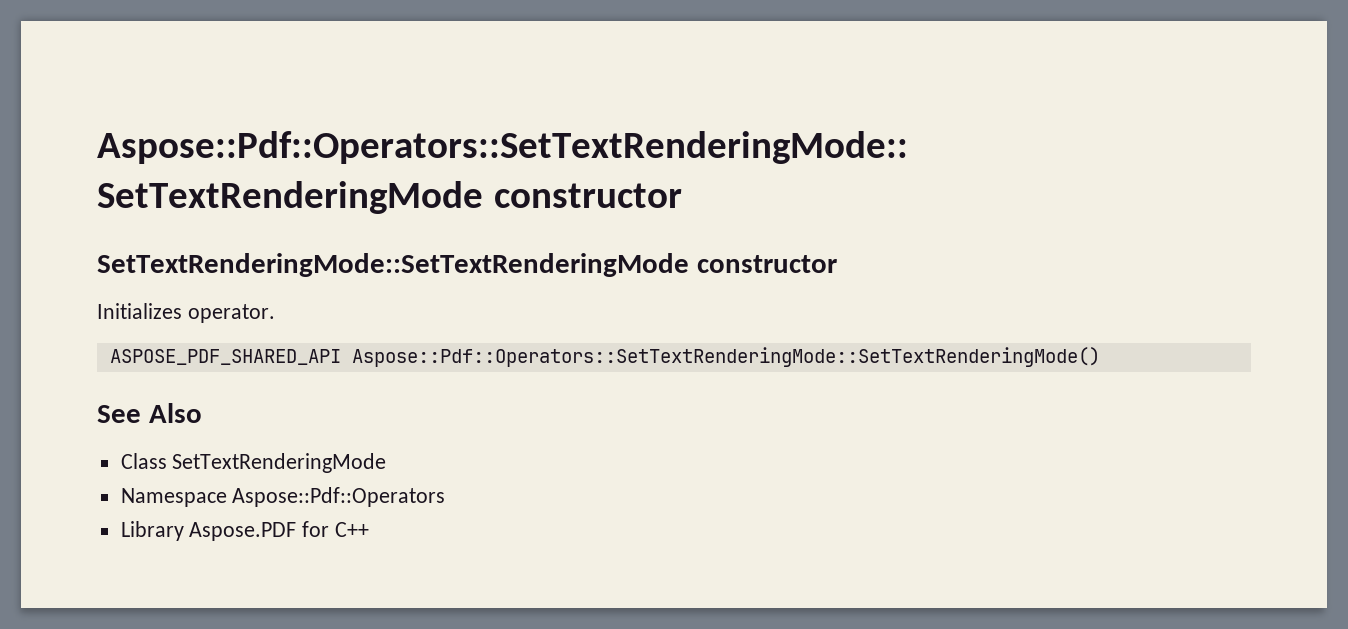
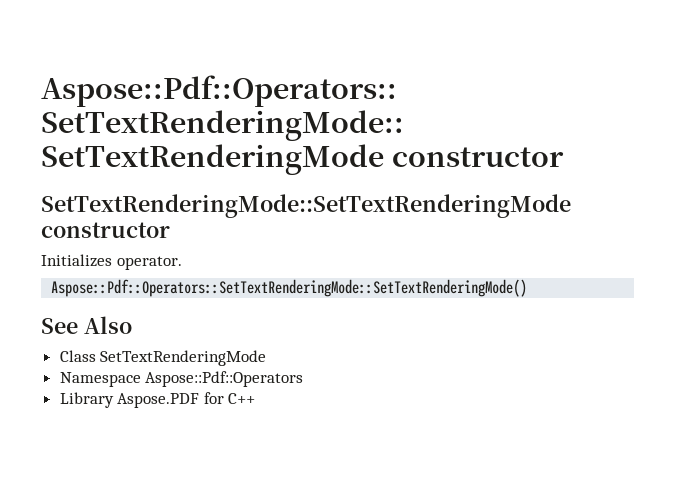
- ASPOSE_PDF_SHARED_API Aspose::Pdf::Operators::SetTextRenderingMode::SetTextRenderingMode()
+ Aspose::Pdf::Operators::SetTextRenderingMode::SetTextRenderingMode()

